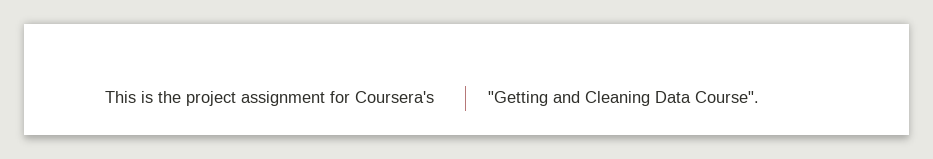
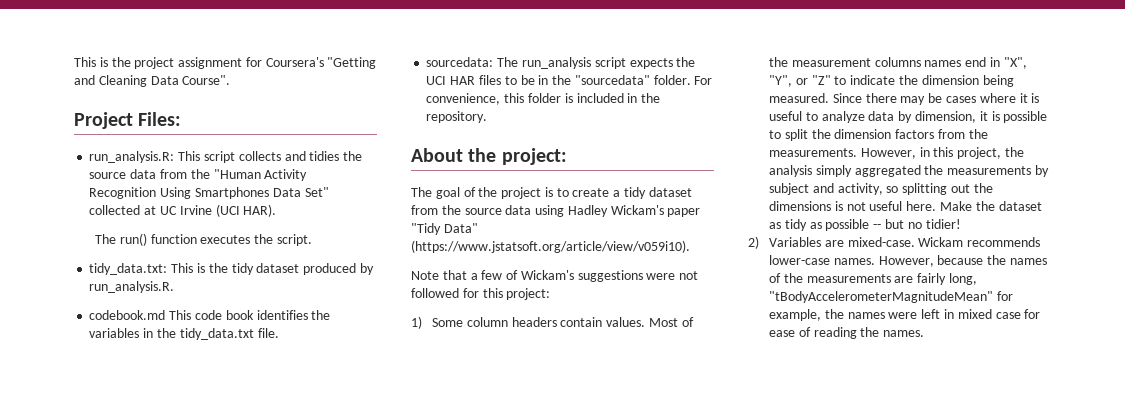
+ Project Files:
+ run_analysis.R: This script collects and tidies the source data from the "Human Activity Recognition Using Smartphones Data Set" collected at UC Irvine (UCI HAR).
+ The run() function executes the script.
+ tidy_data.txt: This is the tidy dataset produced by run_analysis.R.
+ codebook.md This code book identifies the variables in the tidy_data.txt file.
+ sourcedata: The run_analysis script expects the UCI HAR files to be in the "sourcedata" folder. For convenience, this folder is included in the repository.
+ About the project:
+ The goal of the project is to create a tidy dataset from the source data using Hadley Wickam's paper "Tidy Data" (https://www.jstatsoft.org/article/view/v059i10).
+ Note that a few of Wickam's suggestions were not followed for this project:
+ 1) Some column headers contain values. Most of the measurement columns names end in "X", "Y", or "Z" to indicate the dimension being measured. Since there may be cases where it is useful to analyze data by dimension, it is possible to split the dimension factors from the measurements. However, in this project, the analysis simply aggregated the measurements by subject and activity, so splitting out the dimensions is not useful here. Make the dataset as tidy as possible -- but no tidier!
+ 2) Variables are mixed-case. Wickam recommends lower-case names. However, because the names of the measurements are fairly long, "tBodyAccelerometerMagnitudeMean" for example, the names were left in mixed case for ease of reading the names.

